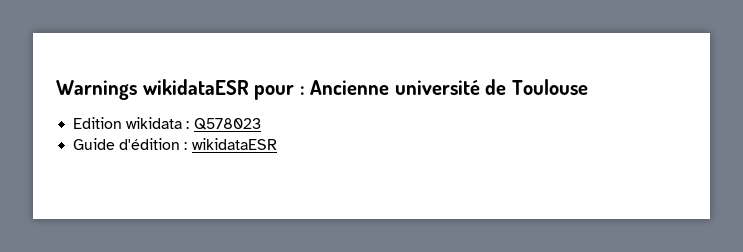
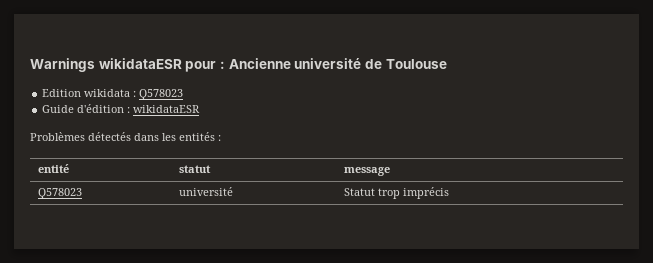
+ Problèmes détectés dans les entités :
+ entité | statut | message
+ Q578023 | université | Statut trop imprécis

